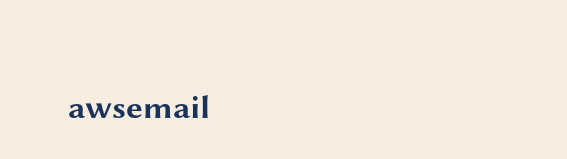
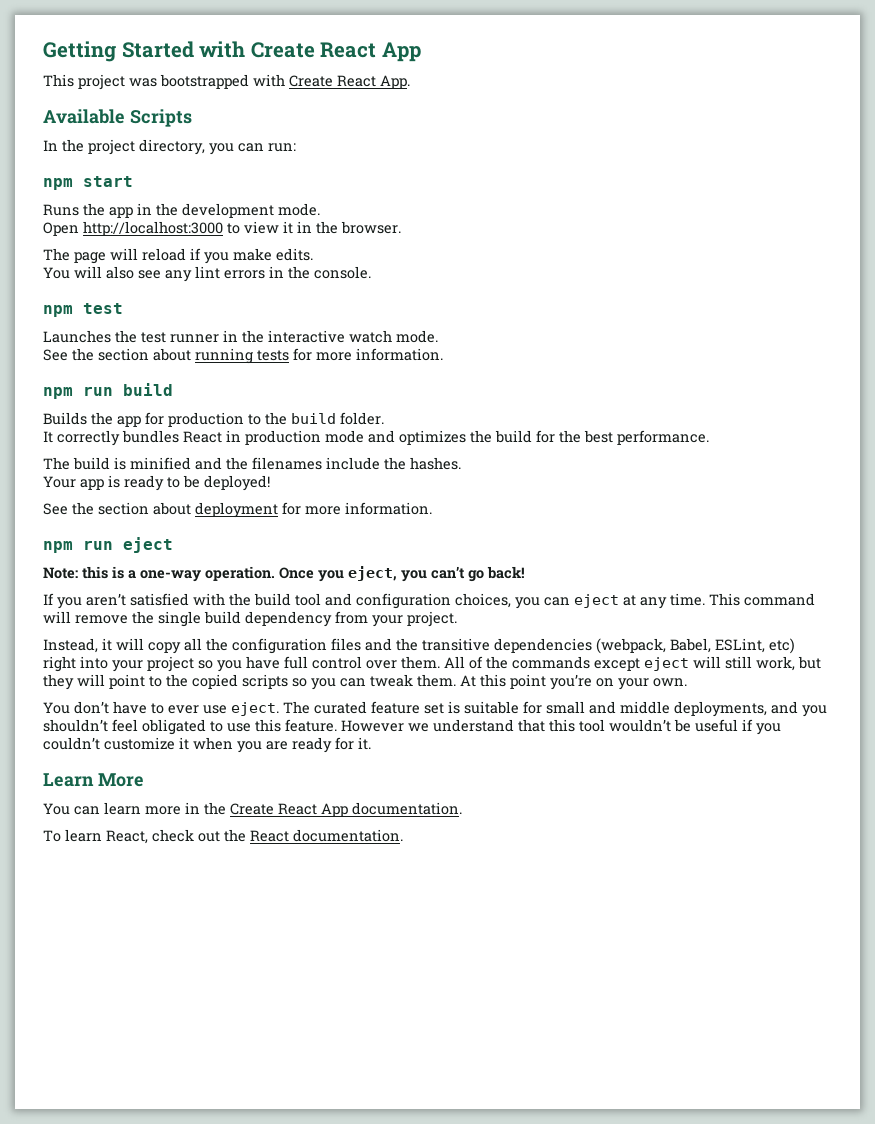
- awsemail
+ Getting Started with Create React App
+ This project was bootstrapped with Create React App.
+ Available Scripts
+ In the project directory, you can run:
+ npm start
+ Runs the app in the development mode.
+ Open http://localhost:3000 to view it in the browser.
+ The page will reload if you make edits.
+ You will also see any lint errors in the console.
+ npm test
+ Launches the test runner in the interactive watch mode.
+ See the section about running tests for more information.
+ npm run build
+ Builds the app for production to the build folder.
+ It correctly bundles React in production mode and optimizes the build for the best performance.
+ The build is minified and the filenames include the hashes.
+ Your app is ready to be deployed!
+ See the section about deployment for more information.
+ npm run eject
+ Note: this is a one-way operation. Once you eject, you can’t go back!
+ If you aren’t satisfied with the build tool and configuration choices, you can eject at any time. This command will remove the single build dependency from your project.
+ Instead, it will copy all the configuration files and the transitive dependencies (webpack, Babel, ESLint, etc) right into your project so you have full control over them. All of the commands except eject will still work, but they will point to the copied scripts so you can tweak them. At this point you’re on your own.
+ You don’t have to ever use eject. The curated feature set is suitable for small and middle deployments, and you shouldn’t feel obligated to use this feature. However we understand that this tool wouldn’t be useful if you couldn’t customize it when you are ready for it.
+ Learn More
+ You can learn more in the Create React App documentation.
+ To learn React, check out the React documentation.

